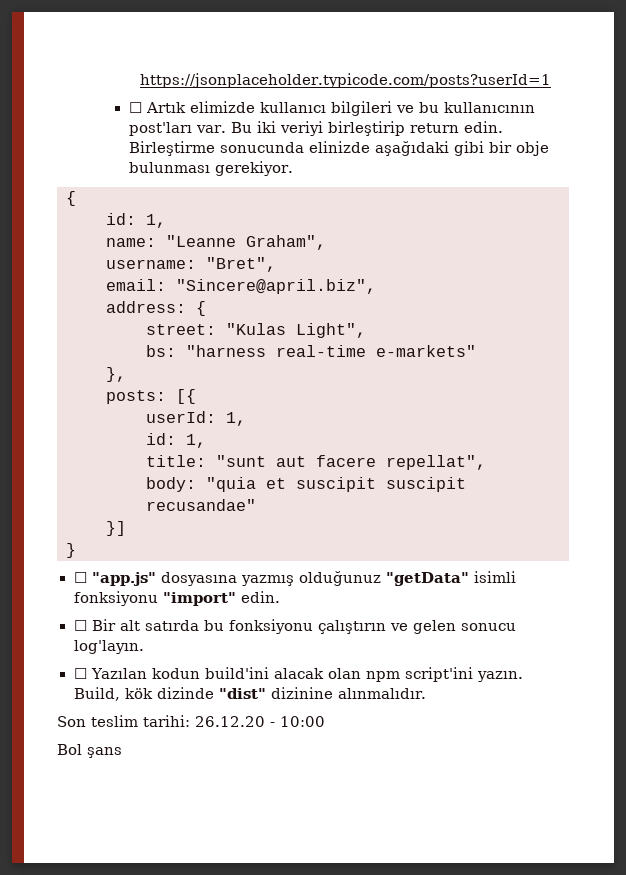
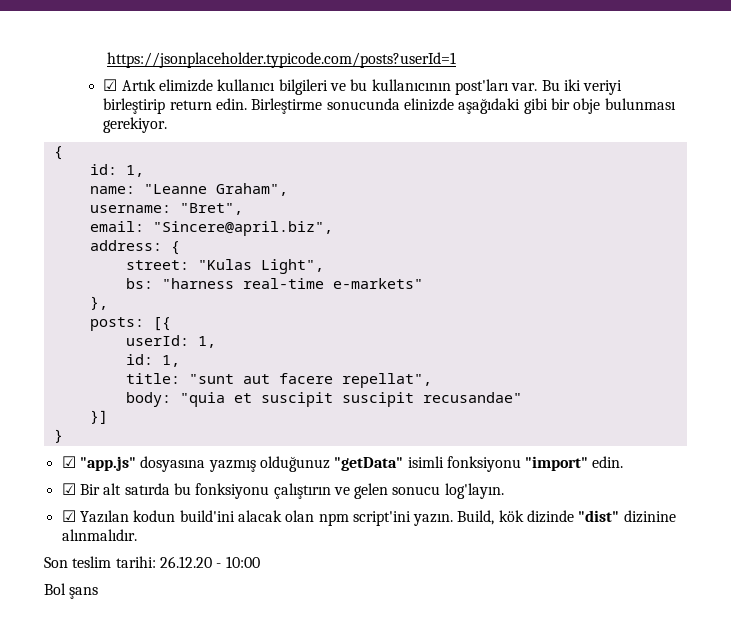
- ☐ Artık elimizde kullanıcı bilgileri ve bu kullanıcının post'ları var.
+ ☑ Artık elimizde kullanıcı bilgileri ve bu kullanıcının post'ları var.
- ☐ "app.js" dosyasına yazmış olduğunuz "getData" isimli fonksiyonu "import" edin.
+ ☑ "app.js" dosyasına yazmış olduğunuz "getData" isimli fonksiyonu "import" edin.
- ☐ Bir alt satırda bu fonksiyonu çalıştırın ve gelen sonucu log'layın.
+ ☑ Bir alt satırda bu fonksiyonu çalıştırın ve gelen sonucu log'layın.
- ☐ Yazılan kodun build'ini alacak olan npm script'ini yazın.
+ ☑ Yazılan kodun build'ini alacak olan npm script'ini yazın.

